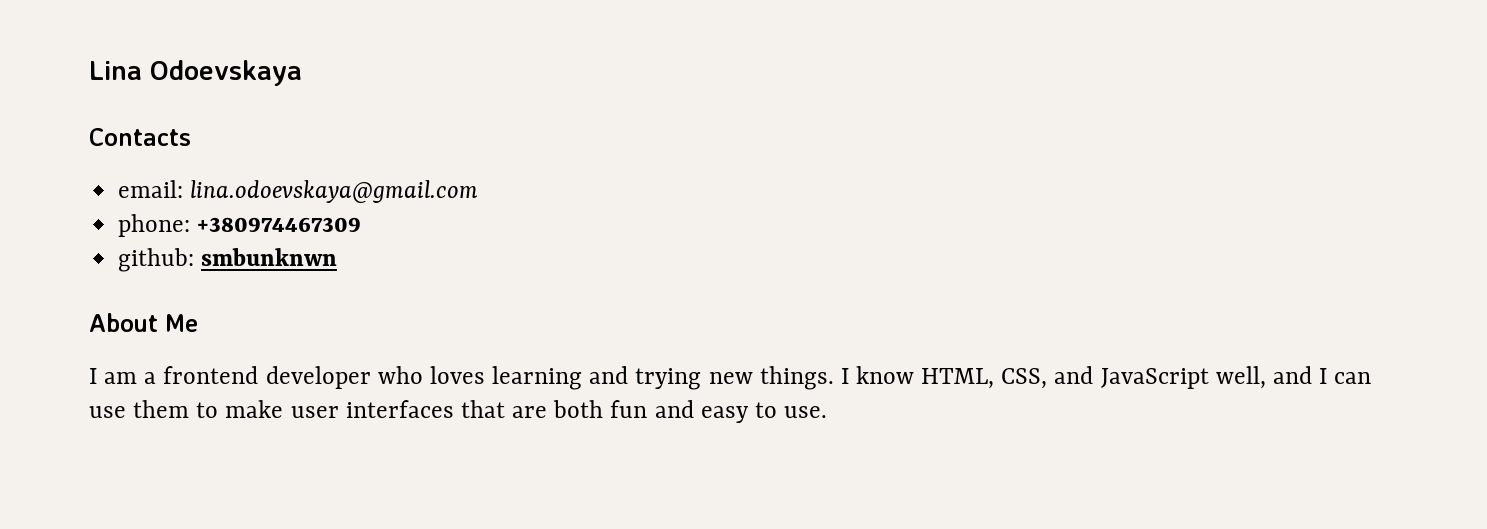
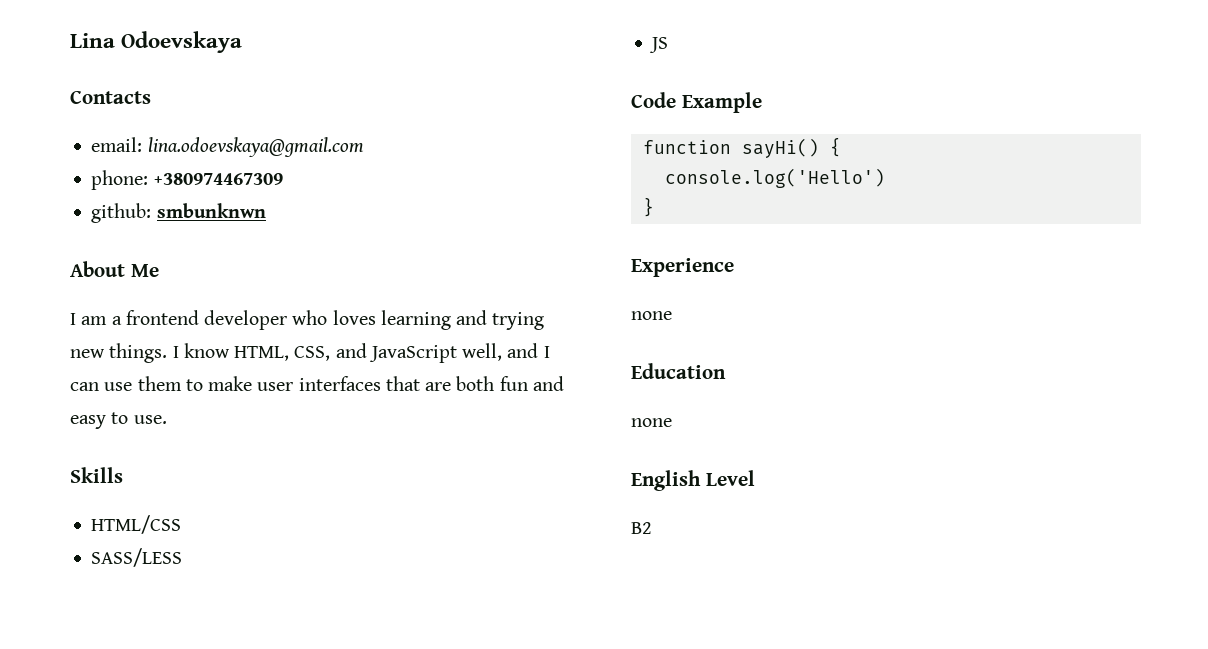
+ Skills
+ HTML/CSS
+ SASS/LESS
+ JS
+ Code Example
+ function sayHi() {
+ console.log('Hello')
+ }
+ Experience
+ none
+ Education
+ none
+ English Level
+ B2

